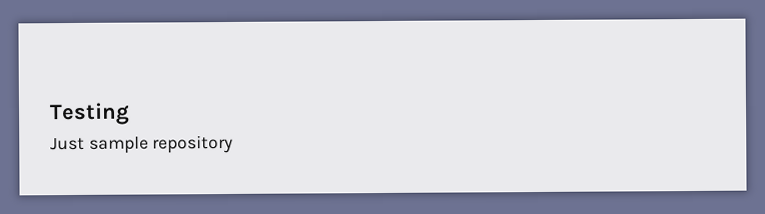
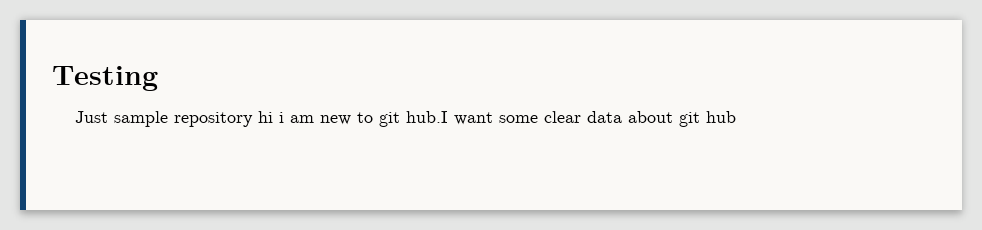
- Just sample repository
+ Just sample repository hi i am new to git hub.I want some clear data about git hub

